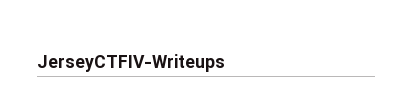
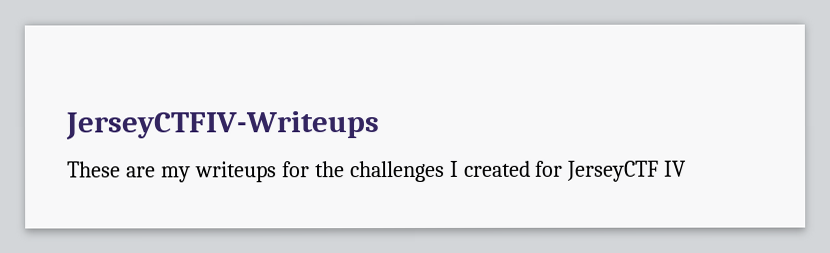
+ These are my writeups for the challenges I created for JerseyCTF IV

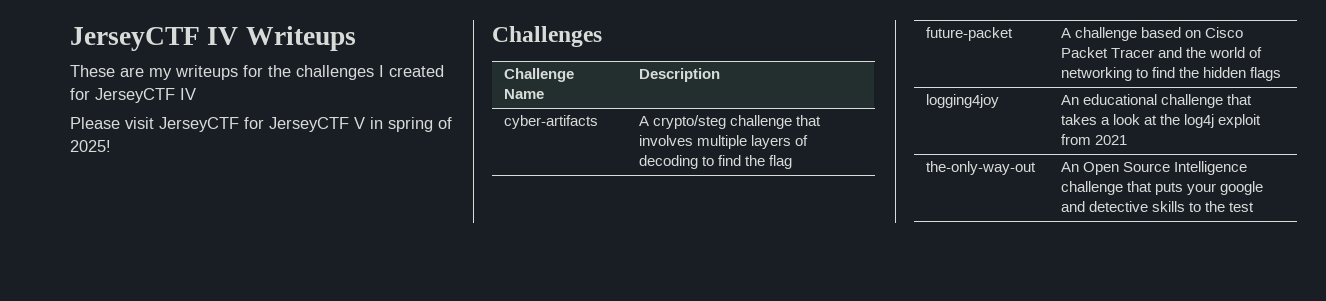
- JerseyCTFIV-Writeups
+ JerseyCTF IV Writeups
+ Please visit JerseyCTF for JerseyCTF V in spring of 2025!
+ Challenges
+ Challenge Name | Description
+ cyber-artifacts | A crypto/steg challenge that involves multiple layers of decoding to find the flag
+ future-packet | A challenge based on Cisco Packet Tracer and the world of networking to find the hidden flags
+ logging4joy | An educational challenge that takes a look at the log4j exploit from 2021
+ the-only-way-out | An Open Source Intelligence challenge that puts your google and detective skills to the test

